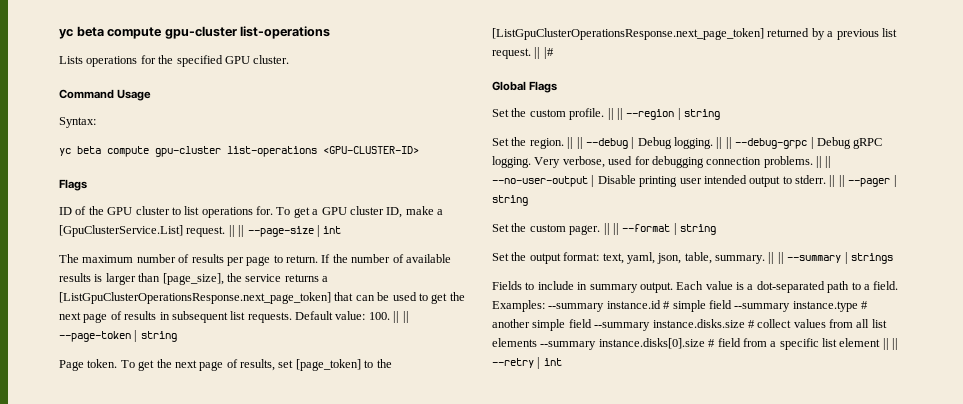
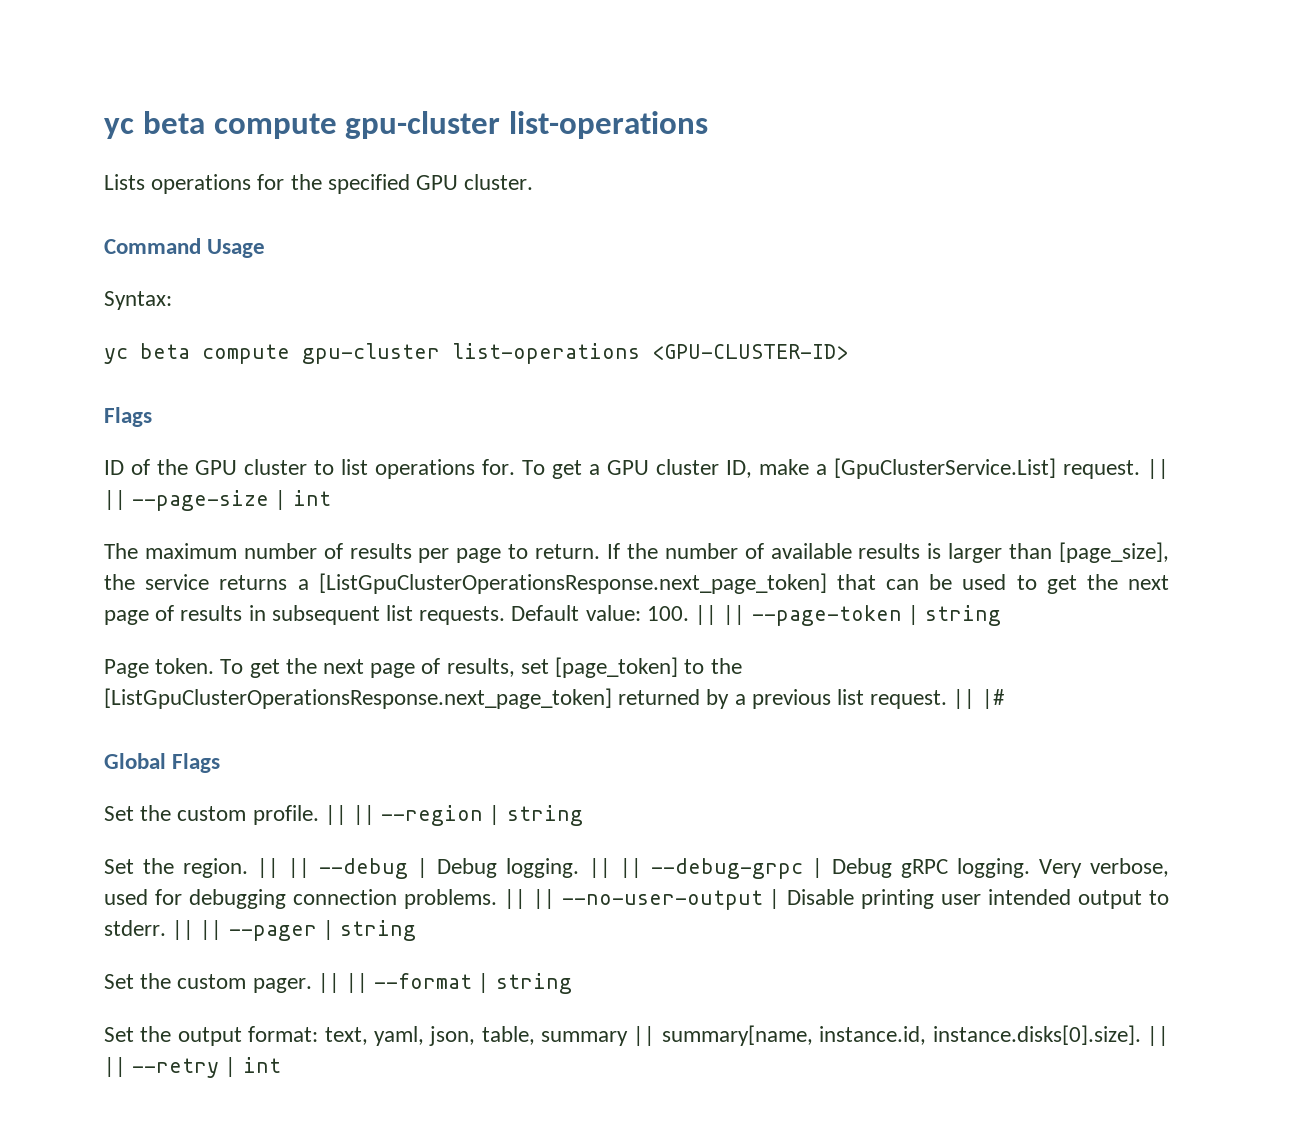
- Set the output format: text, yaml, json, table, summary. || || --summary | strings
- Fields to include in summary output. Each value is a dot-separated path to a field. Examples: --summary instance.id # simple field --summary instance.type # another simple field --summary instance.disks.size # collect values from all list elements --summary instance.disks[0].size # field from a specific list element || || --retry | int
+ Set the output format: text, yaml, json, table, summary || summary[name, instance.id, instance.disks[0].size]. || || --retry | int

